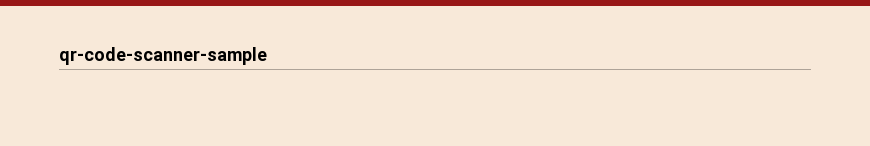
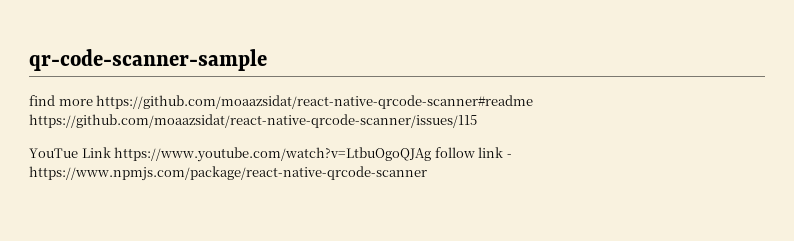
+ find more https://github.com/moaazsidat/react-native-qrcode-scanner#readme https://github.com/moaazsidat/react-native-qrcode-scanner/issues/115
+ YouTue Link https://www.youtube.com/watch?v=LtbuOgoQJAg follow link - https://www.npmjs.com/package/react-native-qrcode-scanner

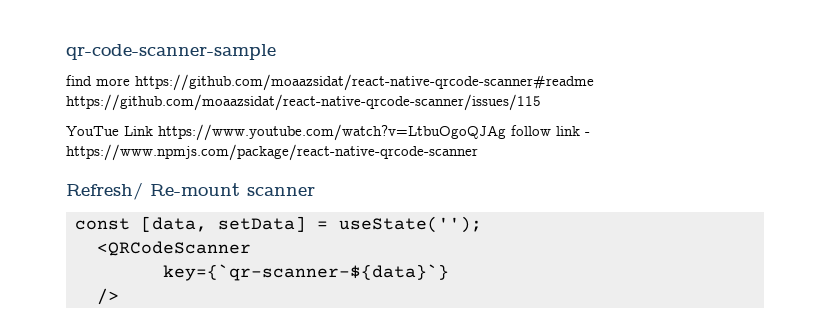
+ Refresh/ Re-mount scanner
+ const [data, setData] = useState('');
+ <QRCodeScanner
+ key={`qr-scanner-${data}`}
+ />

